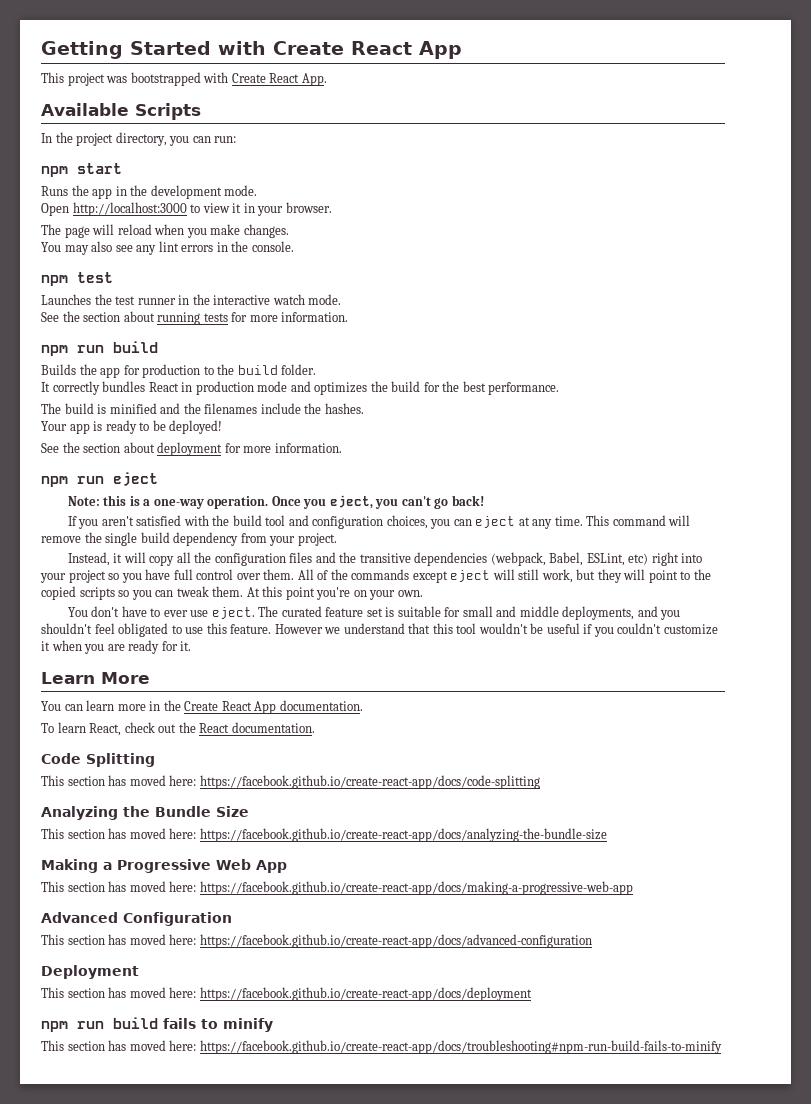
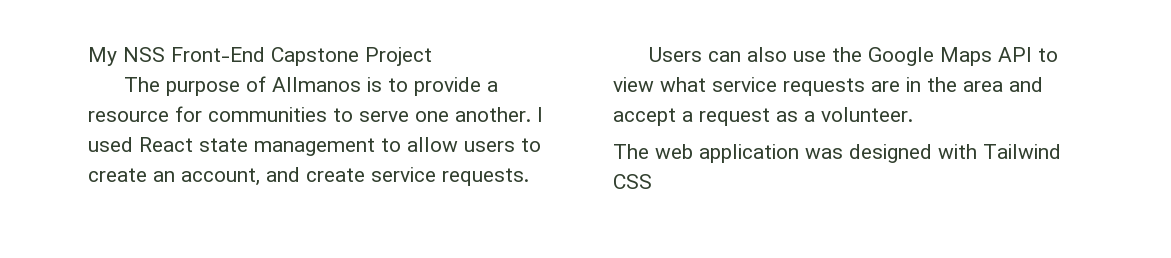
- Getting Started with Create React App
- This project was bootstrapped with Create React App.
- Available Scripts
- In the project directory, you can run:
- npm start
- Runs the app in the development mode.
- Open http://localhost:3000 to view it in your browser.
- The page will reload when you make changes.
- You may also see any lint errors in the console.
- npm test
- Launches the test runner in the interactive watch mode.
- See the section about running tests for more information.
- npm run build
- Builds the app for production to the build folder.
- It correctly bundles React in production mode and optimizes the build for the best performance.
- The build is minified and the filenames include the hashes.
- Your app is ready to be deployed!
- See the section about deployment for more information.
- npm run eject
- Note: this is a one-way operation. Once you eject, you can't go back!
- If you aren't satisfied with the build tool and configuration choices, you can eject at any time. This command will remove the single build dependency from your project.
- Instead, it will copy all the configuration files and the transitive dependencies (webpack, Babel, ESLint, etc) right into your project so you have full control over them. All of the commands except eject will still work, but they will point to the copied scripts so you can tweak them. At this point you're on your own.
- You don't have to ever use eject. The curated feature set is suitable for small and middle deployments, and you shouldn't feel obligated to use this feature. However we understand that this tool wouldn't be useful if you couldn't customize it when you are ready for it.
- Learn More
- You can learn more in the Create React App documentation.
- To learn React, check out the React documentation.
- Code Splitting
- This section has moved here: https://facebook.github.io/create-react-app/docs/code-splitting
- Analyzing the Bundle Size
- This section has moved here: https://facebook.github.io/create-react-app/docs/analyzing-the-bundle-size
- Making a Progressive Web App
- This section has moved here: https://facebook.github.io/create-react-app/docs/making-a-progressive-web-app
- Advanced Configuration
- This section has moved here: https://facebook.github.io/create-react-app/docs/advanced-configuration
- Deployment
- This section has moved here: https://facebook.github.io/create-react-app/docs/deployment
- npm run build fails to minify
- This section has moved here: https://facebook.github.io/create-react-app/docs/troubleshooting#npm-run-build-fails-to-minify
+ My NSS Front-End Capstone Project
+ The purpose of Allmanos is to provide a resource for communities to serve one another. I used React state management to allow users to create an account, and create service requests.
+ Users can also use the Google Maps API to view what service requests are in the area and accept a request as a volunteer.
+ The web application was designed with Tailwind CSS

